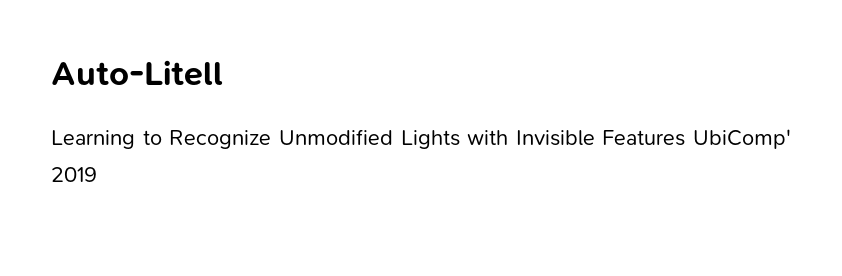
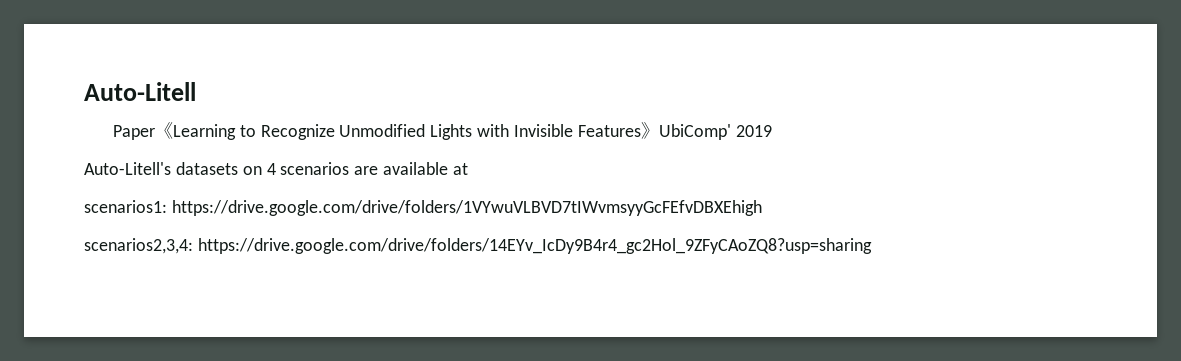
- Learning to Recognize Unmodified Lights with Invisible Features UbiComp' 2019
+ Paper《Learning to Recognize Unmodified Lights with Invisible Features》UbiComp' 2019
+ Auto-Litell's datasets on 4 scenarios are available at
+ scenarios1: https://drive.google.com/drive/folders/1VYwuVLBVD7tIWvmsyyGcFEfvDBXEhigh
+ scenarios2,3,4: https://drive.google.com/drive/folders/14EYv_IcDy9B4r4_gc2Hol_9ZFyCAoZQ8?usp=sharing

